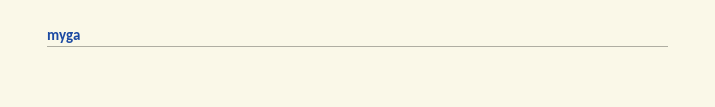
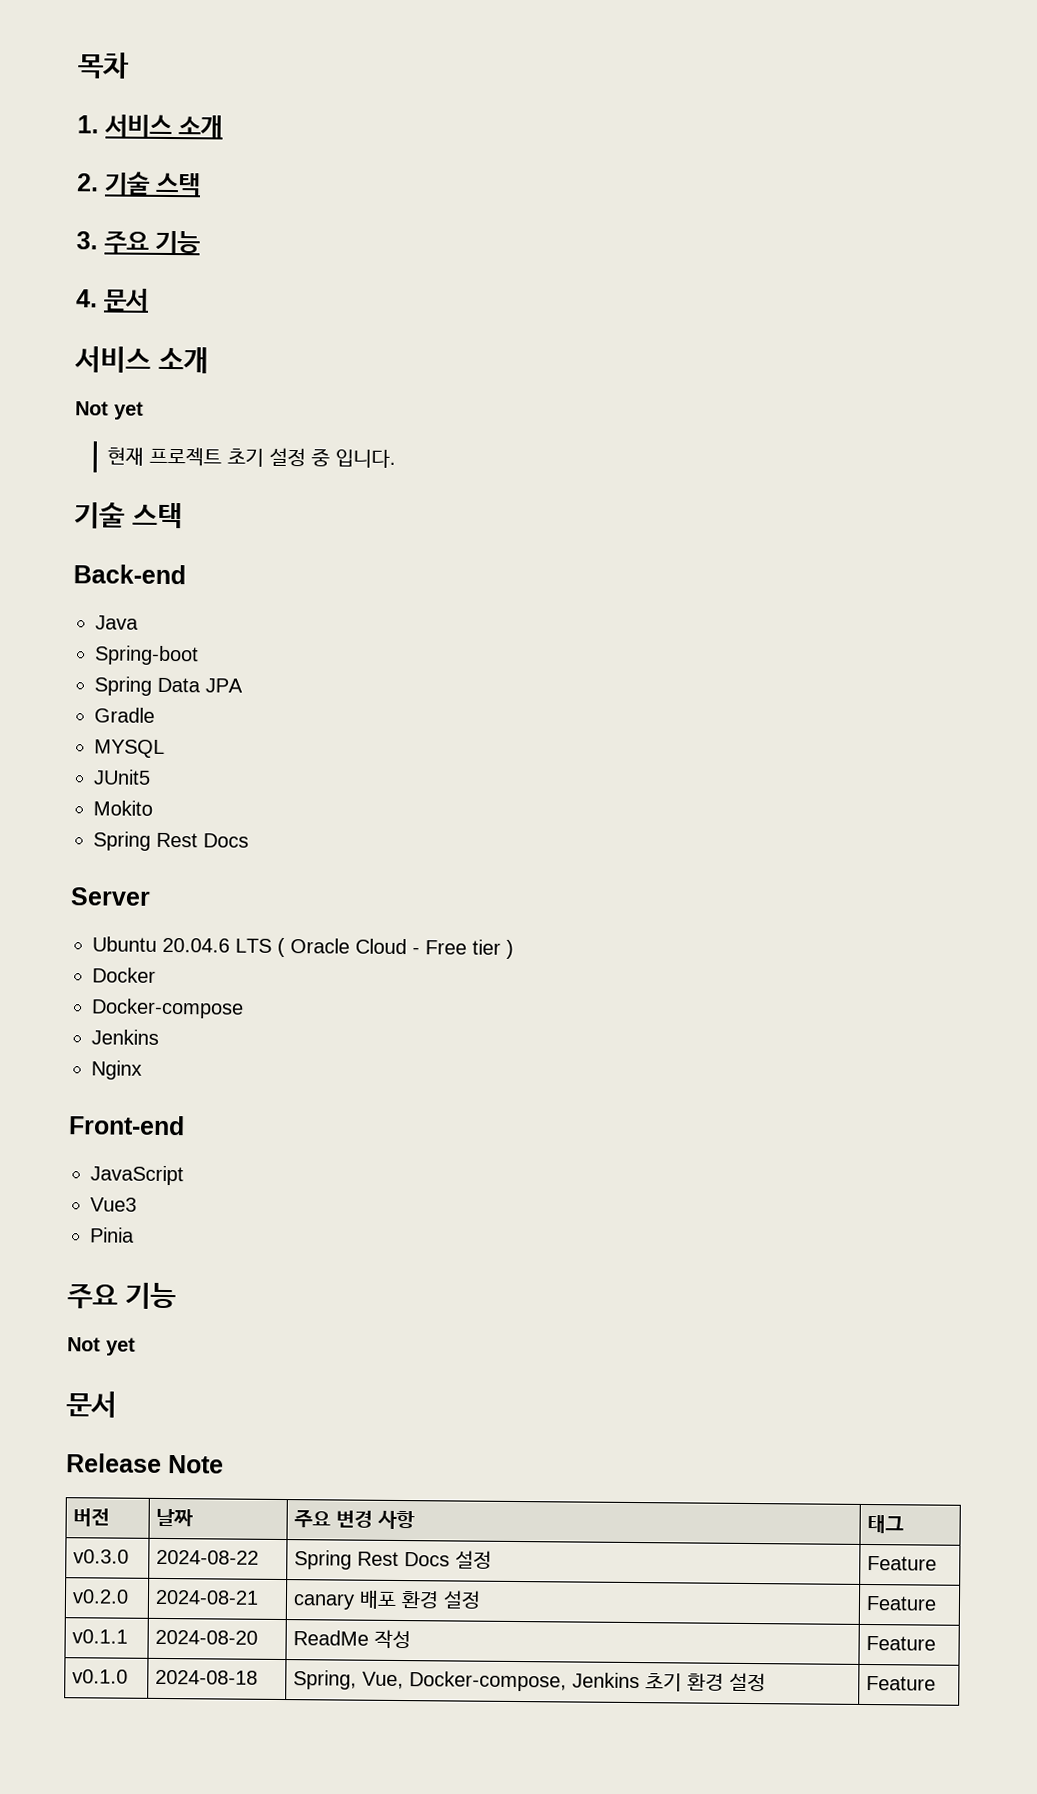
- myga
+ 목차
+ 1. 서비스 소개
+ 2. 기술 스택
+ 3. 주요 기능
+ 4. 문서
+ 서비스 소개
+ Not yet
+ 현재 프로젝트 초기 설정 중 입니다.
+ 기술 스택
+ Back-end
+ Java
+ Spring-boot
+ Spring Data JPA
+ Gradle
+ MYSQL
+ JUnit5
+ Mokito
+ Spring Rest Docs
+ Server
+ Ubuntu 20.04.6 LTS ( Oracle Cloud - Free tier )
+ Docker
+ Docker-compose
+ Jenkins
+ Nginx
+ Front-end
+ JavaScript
+ Vue3
+ Pinia
+ 주요 기능
+ Not yet
+ 문서
+ Release Note
+ 버전 | 날짜 | 주요 변경 사항 | 태그
+ v0.3.0 | 2024-08-22 | Spring Rest Docs 설정 | Feature
+ v0.2.0 | 2024-08-21 | canary 배포 환경 설정 | Feature
+ v0.1.1 | 2024-08-20 | ReadMe 작성 | Feature
+ v0.1.0 | 2024-08-18 | Spring, Vue, Docker-compose, Jenkins 초기 환경 설정 | Feature

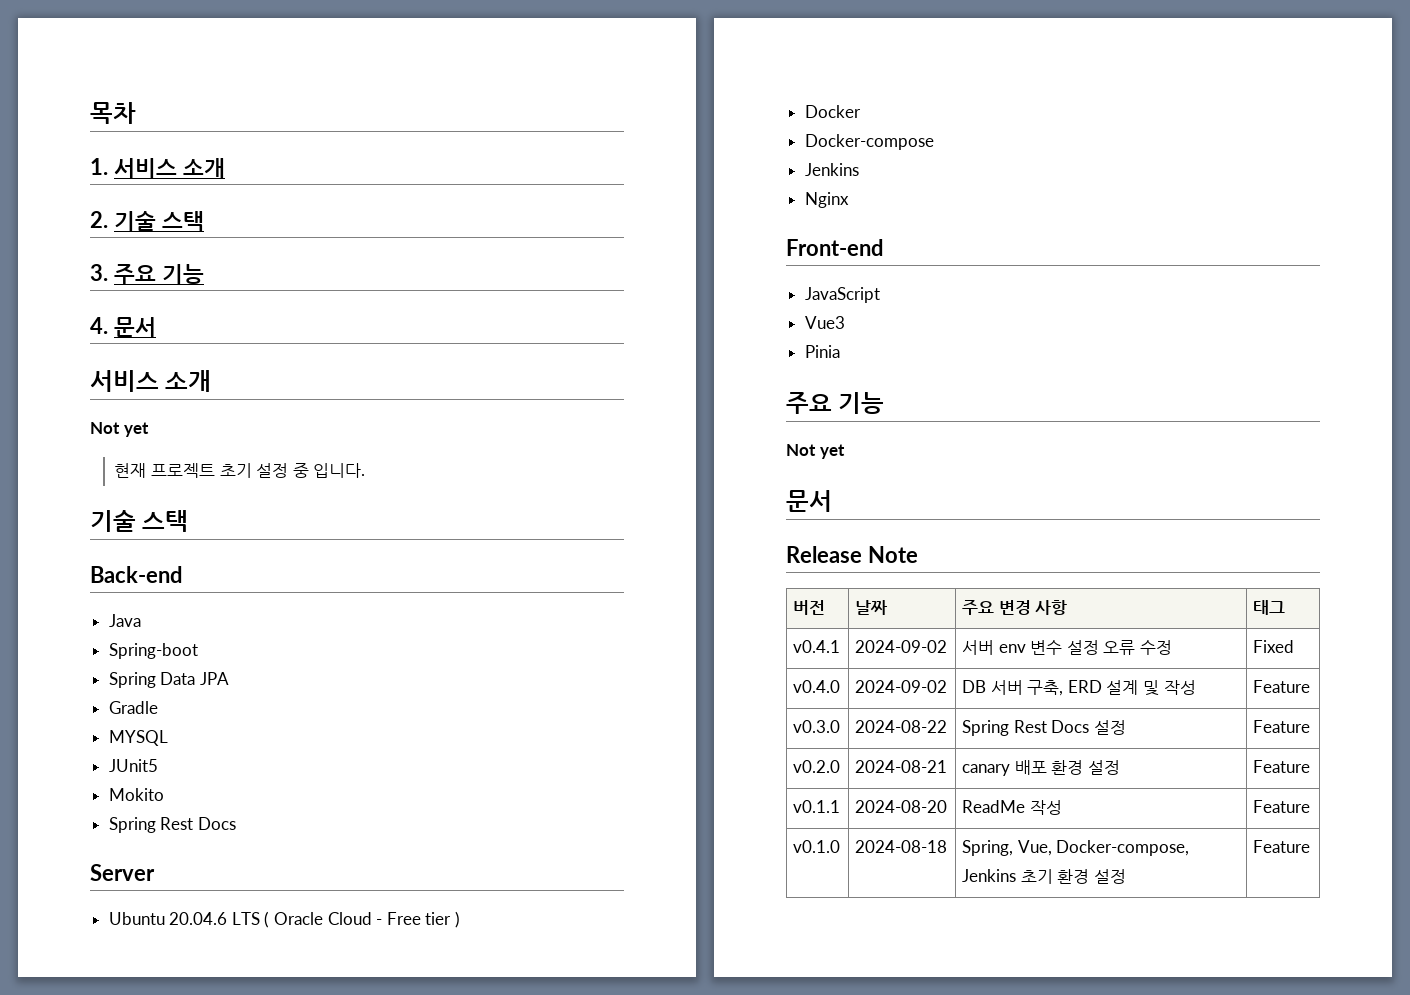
+ v0.4.1 | 2024-09-02 | 서버 env 변수 설정 오류 수정 | Fixed
+ v0.4.0 | 2024-09-02 | DB 서버 구축, ERD 설계 및 작성 | Feature

